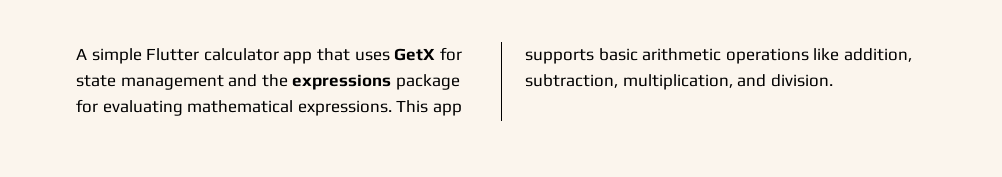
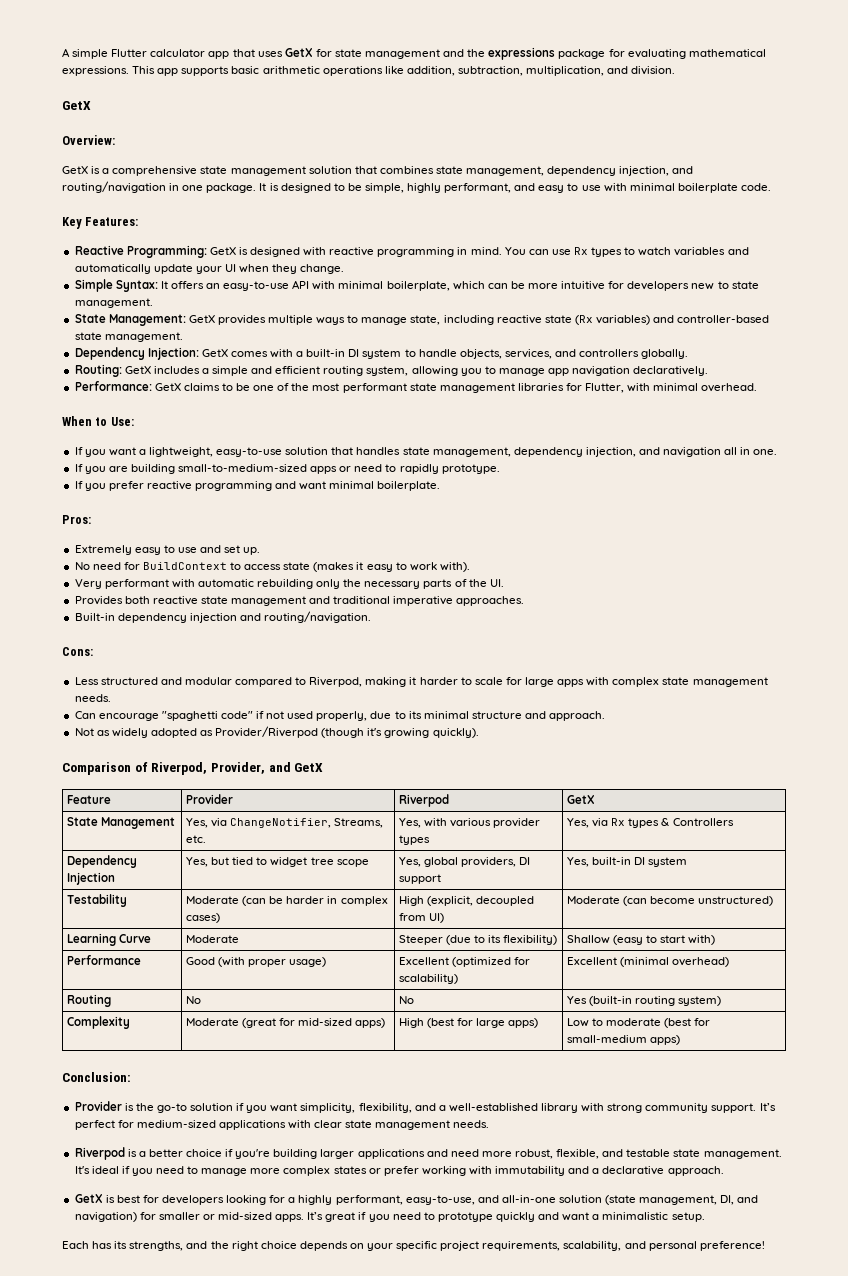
  This app supports basic arithmetic operations like addition, subtraction, multiplication, and division.
+ GetX
+ Overview:
+ GetX is a comprehensive state management solution that combines state management, dependency injection, and routing/navigation in one package. It is designed to be simple, highly performant, and easy to use with minimal boilerplate code.
+ Key Features:
+ Reactive Programming: GetX is designed with reactive programming in mind. You can use Rx types to watch variables and automatically update your UI when they change.
+ Simple Syntax: It offers an easy-to-use API with minimal boilerplate, which can be more intuitive for developers new to state management.
+ State Management: GetX provides multiple ways to manage state, including reactive state (Rx variables) and controller-based state management.
+ Dependency Injection: GetX comes with a built-in DI system to handle objects, services, and controllers globally.
+ Routing: GetX includes a simple and efficient routing system, allowing you to manage app navigation declaratively.
+ Performance: GetX claims to be one of the most performant state management libraries for Flutter, with minimal overhead.
+ When to Use:
+ If you want a lightweight, easy-to-use solution that handles state management, dependency injection, and navigation all in one.
+ If you are building small-to-medium-sized apps or need to rapidly prototype.
+ If you prefer reactive programming and want minimal boilerplate.
+ Pros:
+ Extremely easy to use and set up.
+ No need for BuildContext to access state (makes it easy to work with).
+ Very performant with automatic rebuilding only the necessary parts of the UI.
+ Provides both reactive state management and traditional imperative approaches.
+ Built-in dependency injection and routing/navigation.
+ Cons:
+ Less structured and modular compared to Riverpod, making it harder to scale for large apps with complex state management needs.
+ Can encourage "spaghetti code" if not used properly, due to its minimal structure and approach.
+ Not as widely adopted as Provider/Riverpod (though it's growing quickly).
+ Comparison of Riverpod, Provider, and GetX
+ Feature | Provider | Riverpod | GetX
+ State Management | Yes, via ChangeNotifier, Streams, etc. | Yes, with various provider types | Yes, via Rx types & Controllers
+ Dependency Injection | Yes, but tied to widget tree scope | Yes, global providers, DI support | Yes, built-in DI system
+ Testability | Moderate (can be harder in complex cases) | High (explicit, decoupled from UI) | Moderate (can become unstructured)
+ Learning Curve | Moderate | Steeper (due to its flexibility) | Shallow (easy to start with)
+ Performance | Good (with proper usage) | Excellent (optimized for scalability) | Excellent (minimal overhead)
+ Routing | No | No | Yes (built-in routing system)
+ Complexity | Moderate (great for mid-sized apps) | High (best for large apps) | Low to moderate (best for small-medium apps)
+ Conclusion:
+ Provider is the go-to solution if you want simplicity, flexibility, and a well-established library with strong community support. It’s perfect for medium-sized applications with clear state management needs.
+ Riverpod is a better choice if you're building larger applications and need more robust, flexible, and testable state management. It's ideal if you need to manage more complex states or prefer working with immutability and a declarative approach.
+ GetX is best for developers looking for a highly performant, easy-to-use, and all-in-one solution (state management, DI, and navigation) for smaller or mid-sized apps. It’s great if you need to prototype quickly and want a minimalistic setup.
+ Each has its strengths, and the right choice depends on your specific project requirements, scalability, and personal preference!

